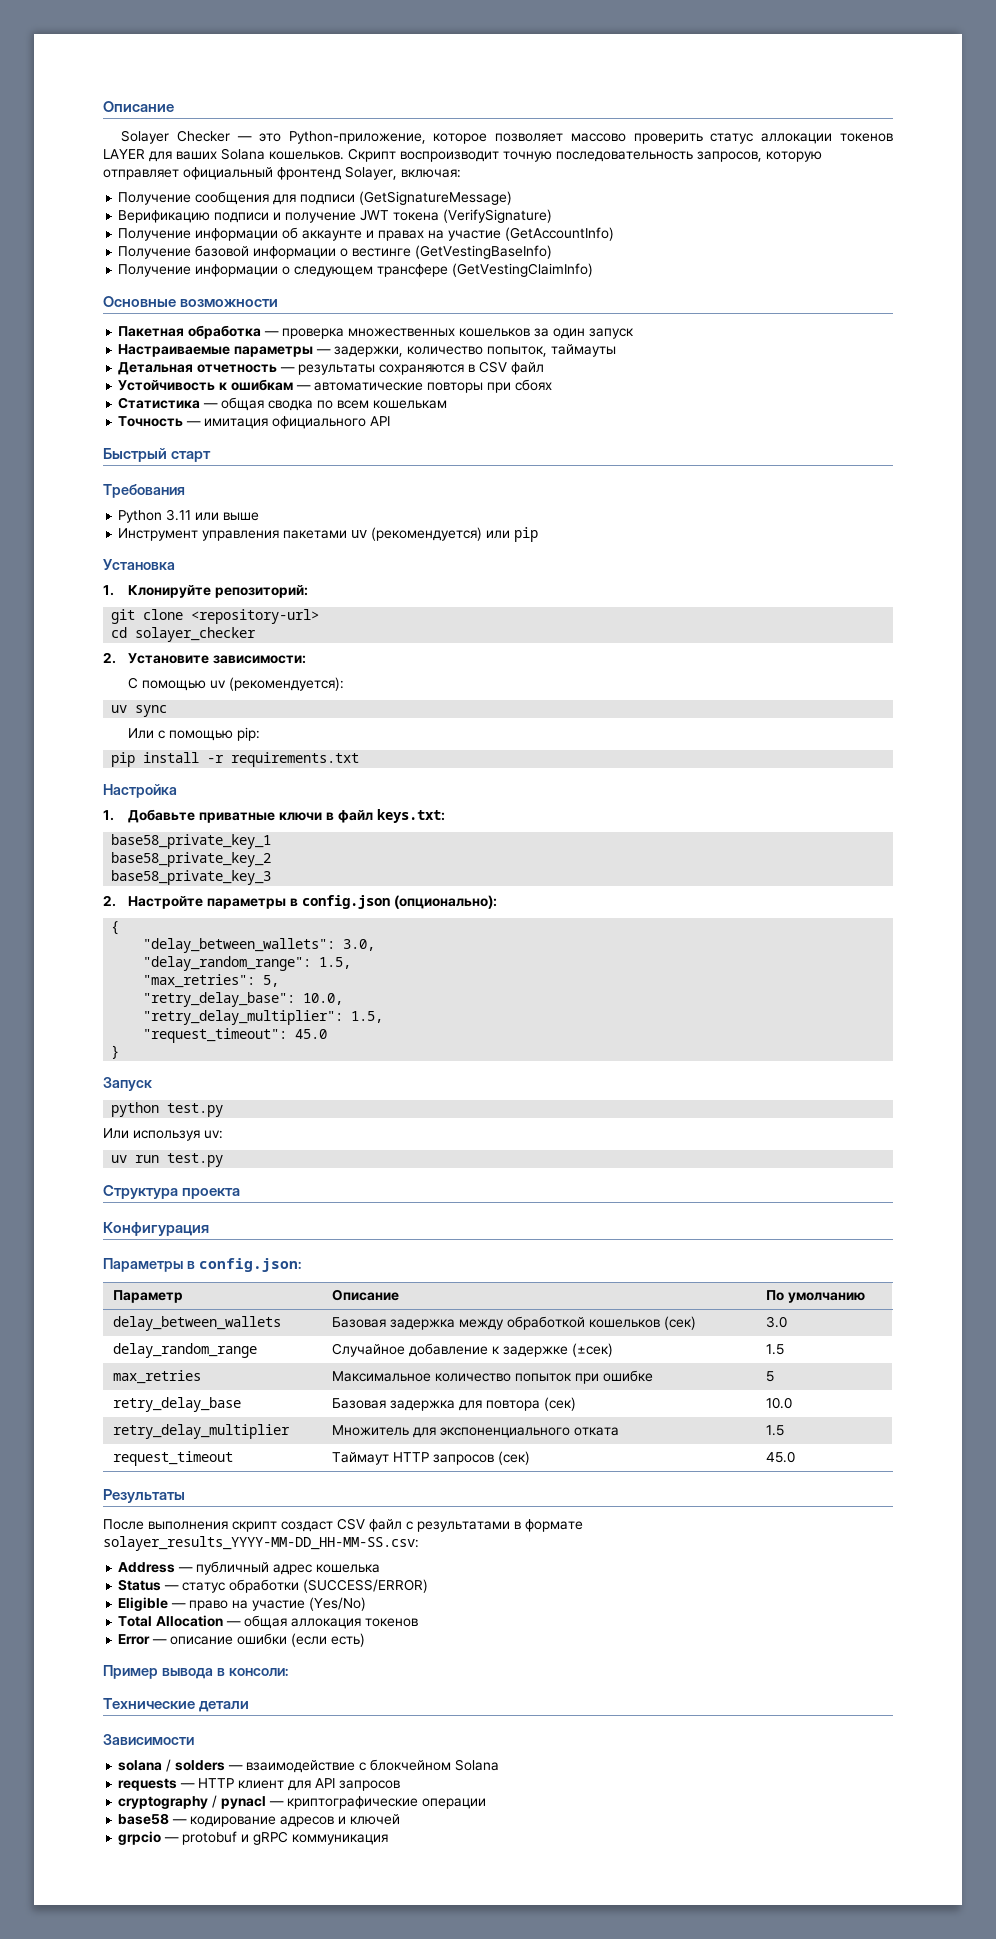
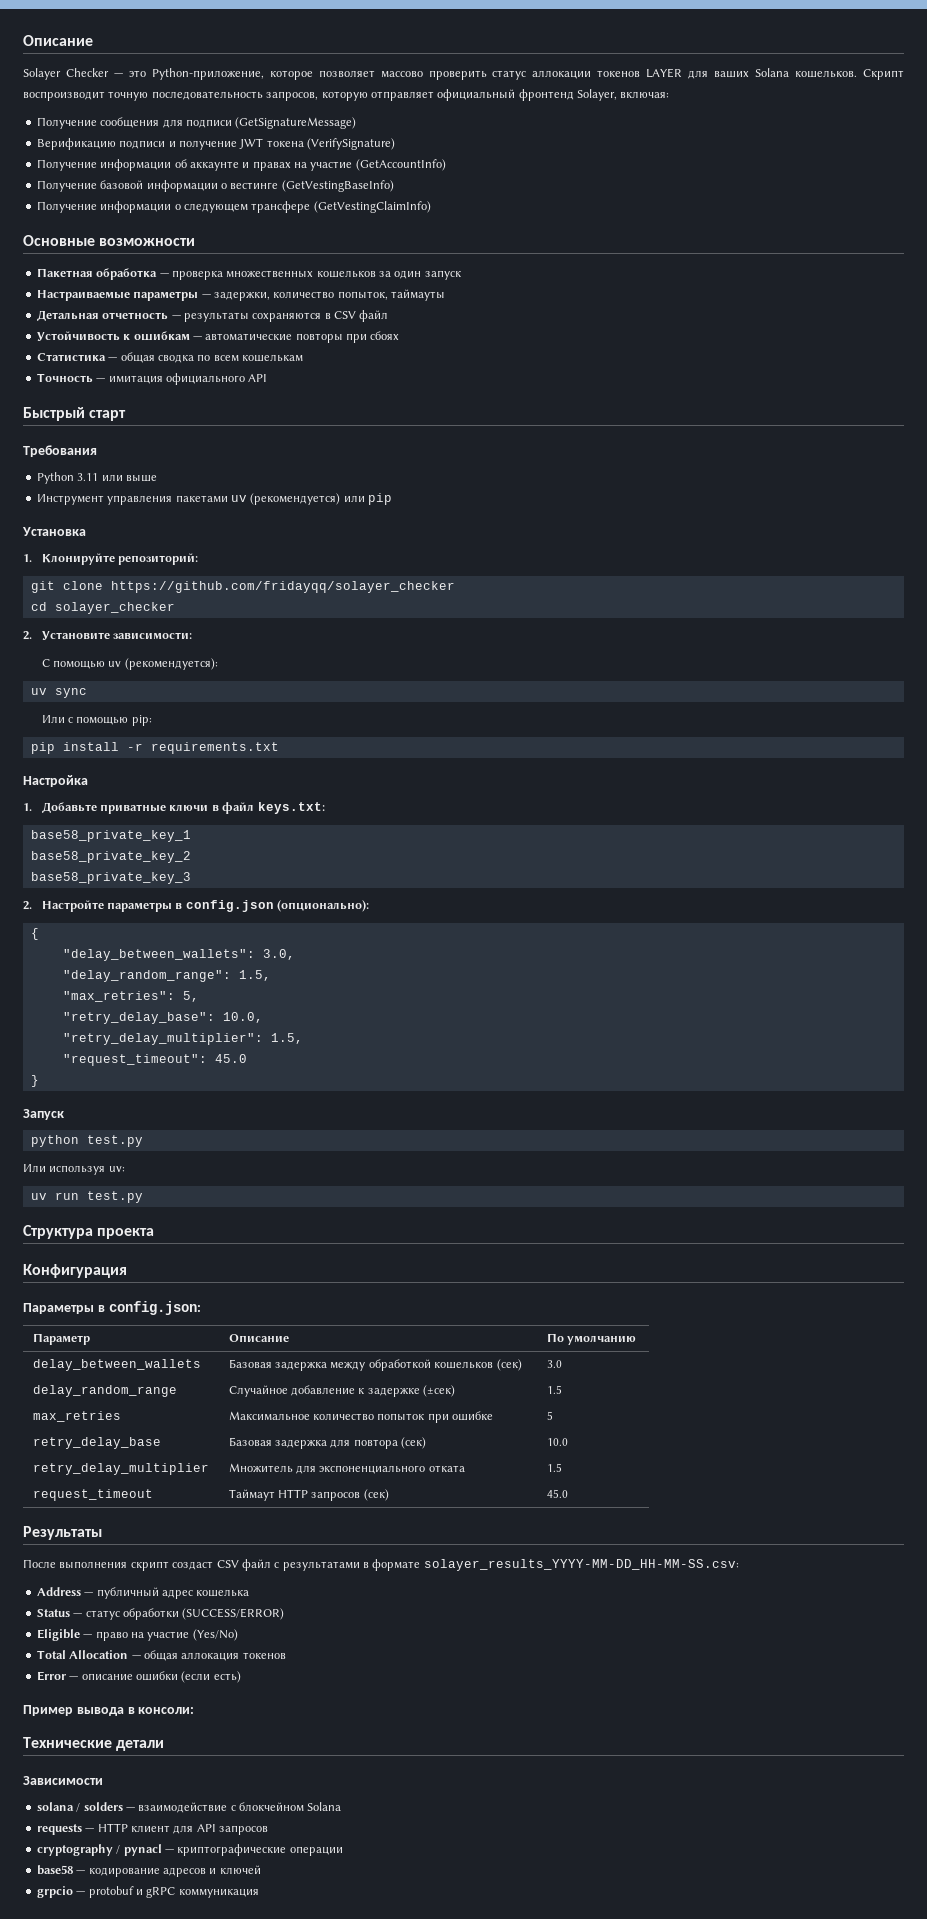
- git clone <repository-url>
+ git clone https://github.com/fridayqq/solayer_checker

